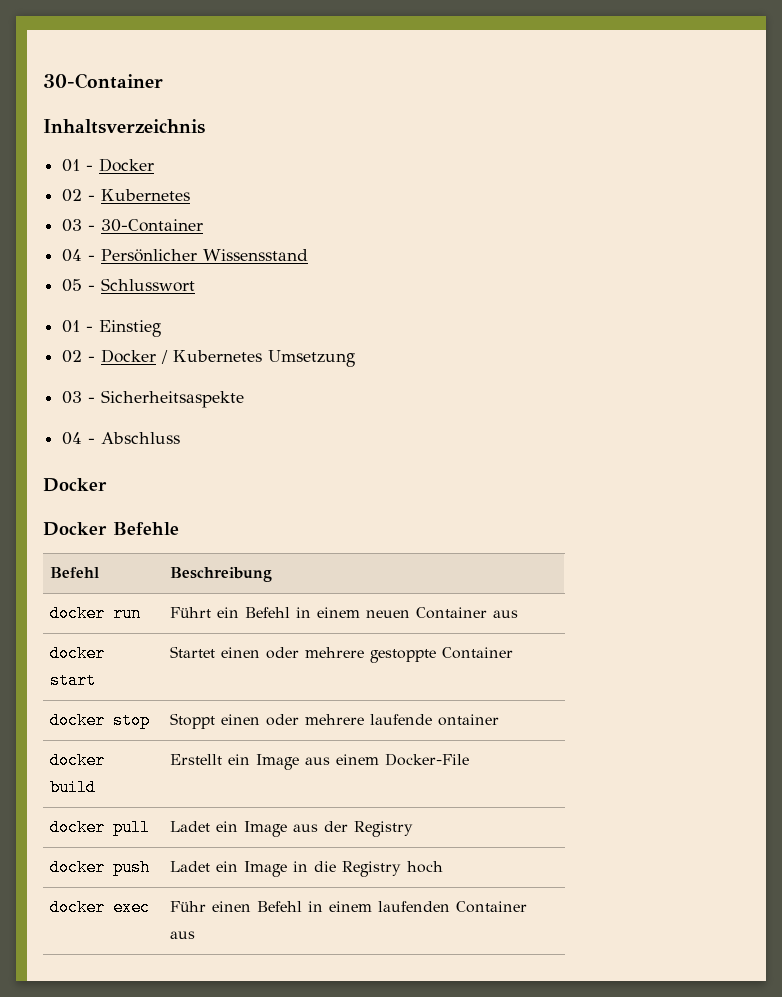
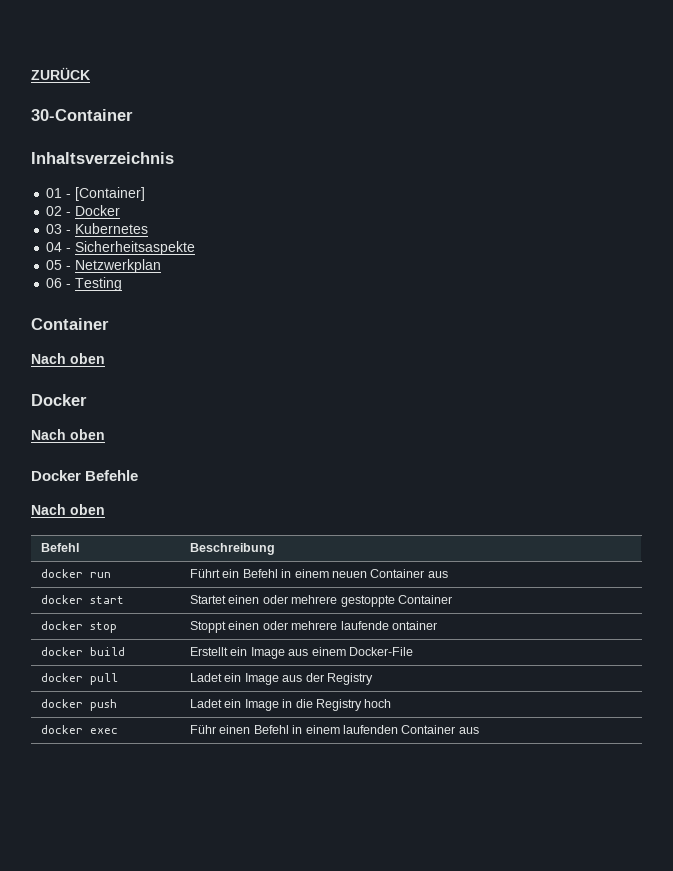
+ ZURÜCK
- 01 - Docker
- 02 - Kubernetes
- 03 - 30-Container
- 04 - Persönlicher Wissensstand
- 05 - Schlusswort
- 01 - Einstieg
+ 01 - [Container]
- 02 - Docker / Kubernetes Umsetzung
- 03 - Sicherheitsaspekte
- 04 - Abschluss
+ 02 - Docker
+ 03 - Kubernetes
+ 04 - Sicherheitsaspekte
+ 05 - Netzwerkplan
+ 06 - Testing
+ Container
+ Nach oben
  Docker
+ Nach oben
  Docker Befehle
+ Nach oben

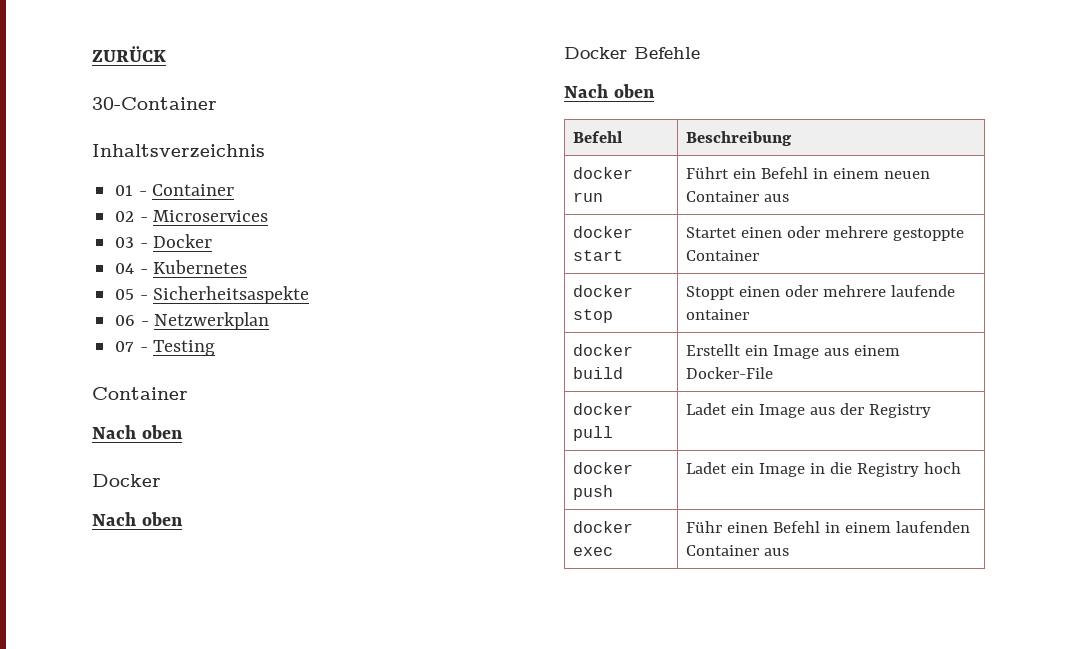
- 01 - [Container]
+ 01 - Container
- 02 - Docker
+ 02 - Microservices
- 03 - Kubernetes
+ 03 - Docker
- 04 - Sicherheitsaspekte
+ 04 - Kubernetes
- 05 - Netzwerkplan
+ 05 - Sicherheitsaspekte
+ 06 - Netzwerkplan
- 06 - Testing
+ 07 - Testing

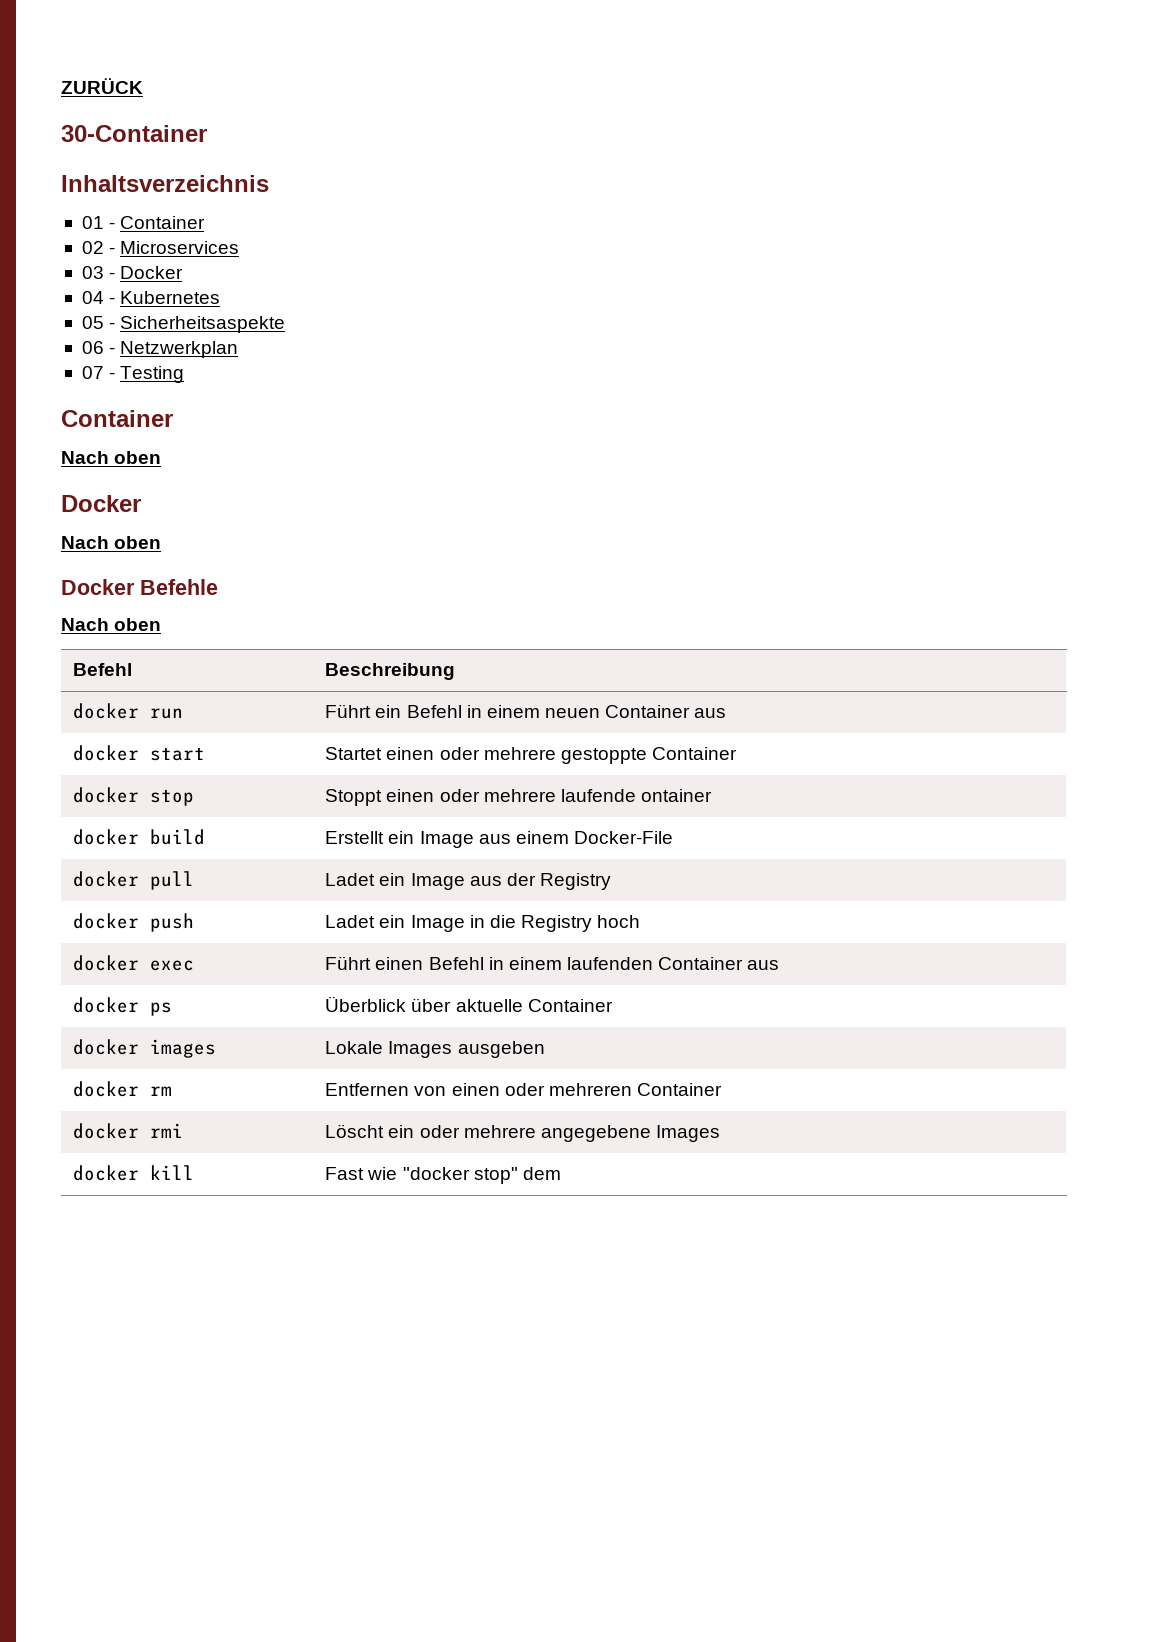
- docker exec | Führ einen Befehl in einem laufenden Container aus
+ docker exec | Führt einen Befehl in einem laufenden Container aus
+ docker ps | Überblick über aktuelle Container
+ docker images | Lokale Images ausgeben
+ docker rm | Entfernen von einen oder mehreren Container
+ docker rmi | Löscht ein oder mehrere angegebene Images
+ docker kill | Fast wie "docker stop" dem

